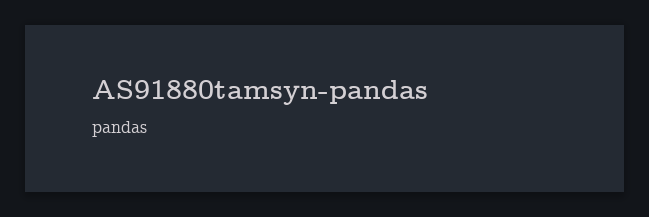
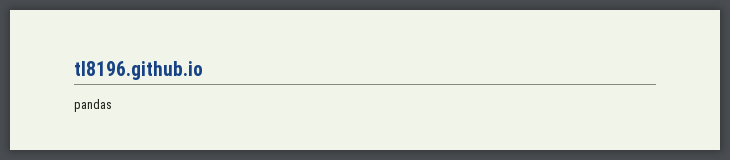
- AS91880tamsyn-pandas
+ tl8196.github.io

